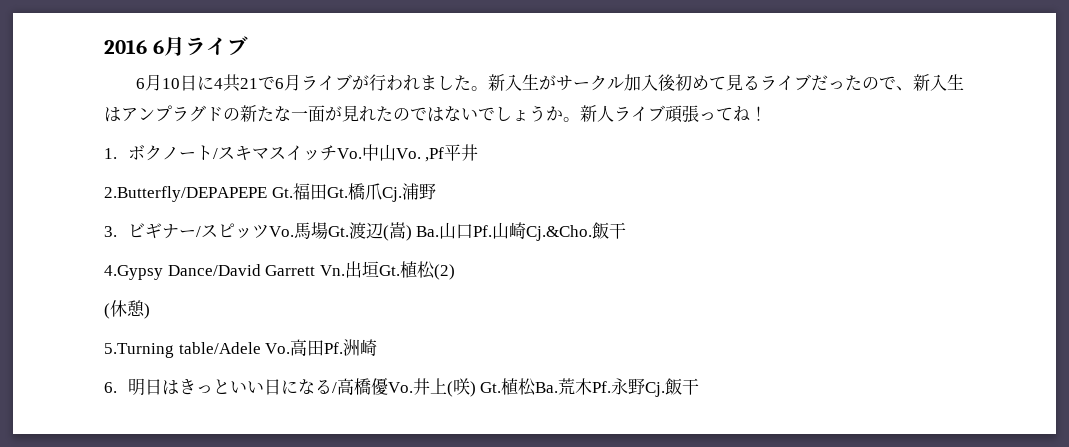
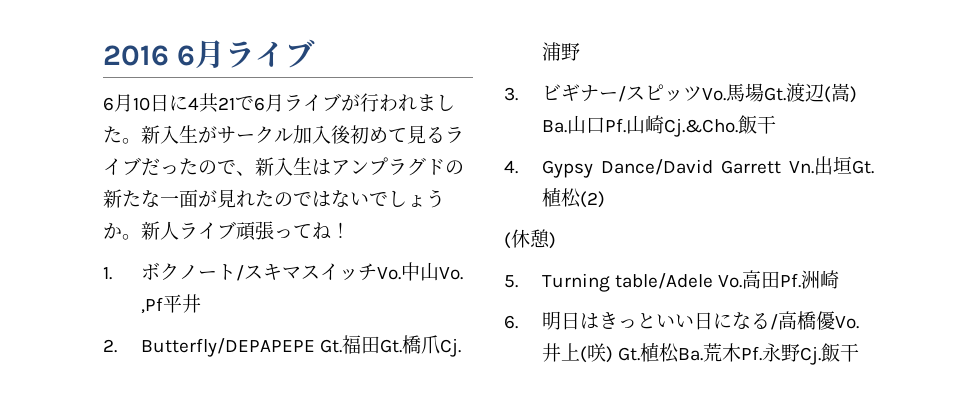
- 2.Butterfly/DEPAPEPE Gt.福田Gt.橋爪Cj.浦野
+ 2. Butterfly/DEPAPEPE Gt.福田Gt.橋爪Cj.浦野
- 4.Gypsy Dance/David Garrett Vn.出垣Gt.植松(2)
+ 4. Gypsy Dance/David Garrett Vn.出垣Gt.植松(2)
- 5.Turning table/Adele Vo.高田Pf.洲崎
+ 5. Turning table/Adele Vo.高田Pf.洲崎

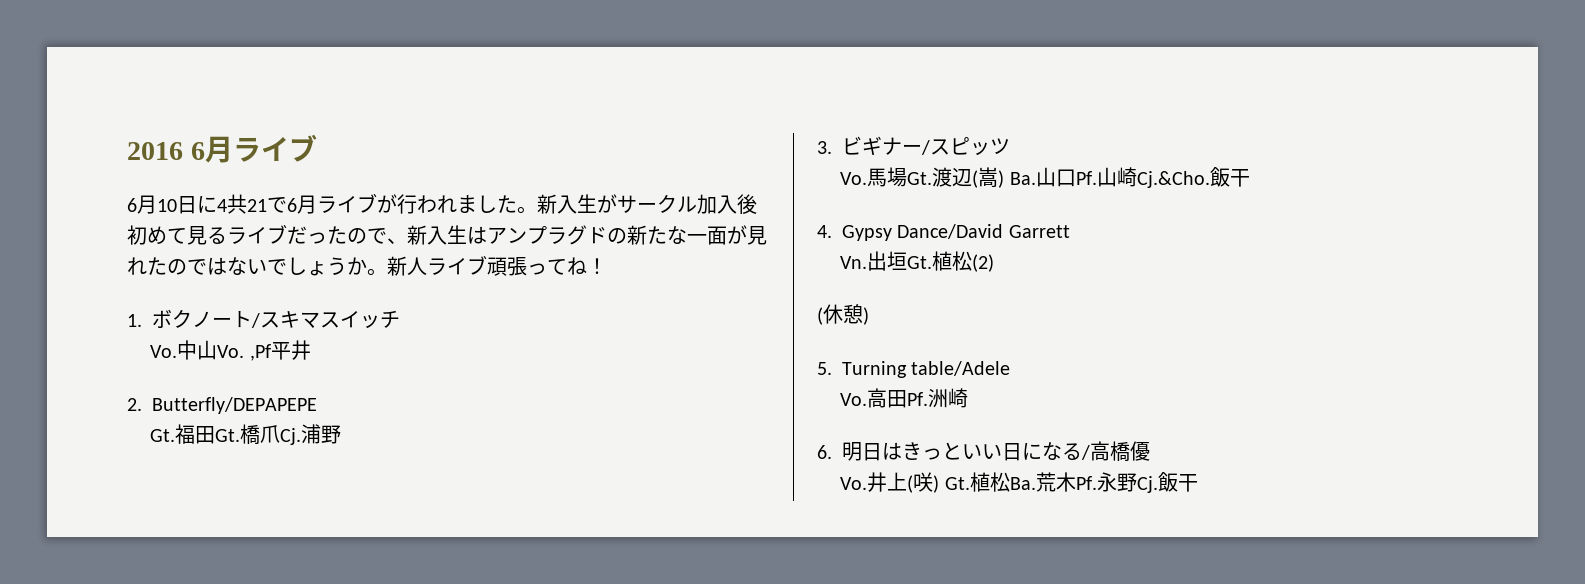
- 1.ボクノート/スキマスイッチVo.中山Vo. ,Pf平井
+ 1.ボクノート/スキマスイッチ
+ Vo.中山Vo. ,Pf平井
- 2. Butterfly/DEPAPEPE Gt.福田Gt.橋爪Cj.浦野
+ 2. Butterfly/DEPAPEPE
+ Gt.福田Gt.橋爪Cj.浦野
- 3.ビギナー/スピッツVo.馬場Gt.渡辺(嵩) Ba.山口Pf.山崎Cj.&Cho.飯干
+ 3.ビギナー/スピッツ
+ Vo.馬場Gt.渡辺(嵩) Ba.山口Pf.山崎Cj.&Cho.飯干
- 4. Gypsy Dance/David Garrett Vn.出垣Gt.植松(2)
+ 4. Gypsy Dance/David Garrett
+ Vn.出垣Gt.植松(2)
- 5. Turning table/Adele Vo.高田Pf.洲崎
+ 5. Turning table/Adele
+ Vo.高田Pf.洲崎
- 6.明日はきっといい日になる/高橋優Vo.井上(咲) Gt.植松Ba.荒木Pf.永野Cj.飯干
+ 6.明日はきっといい日になる/高橋優
+ Vo.井上(咲) Gt.植松Ba.荒木Pf.永野Cj.飯干

